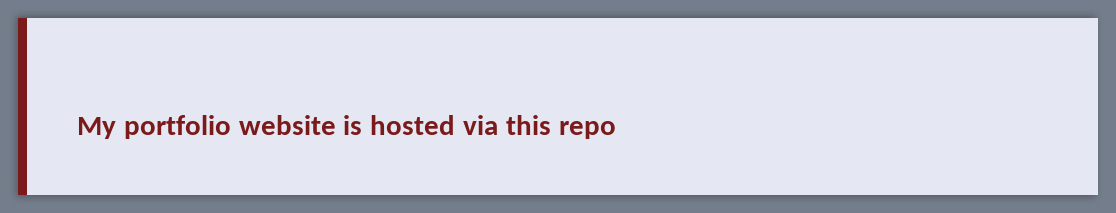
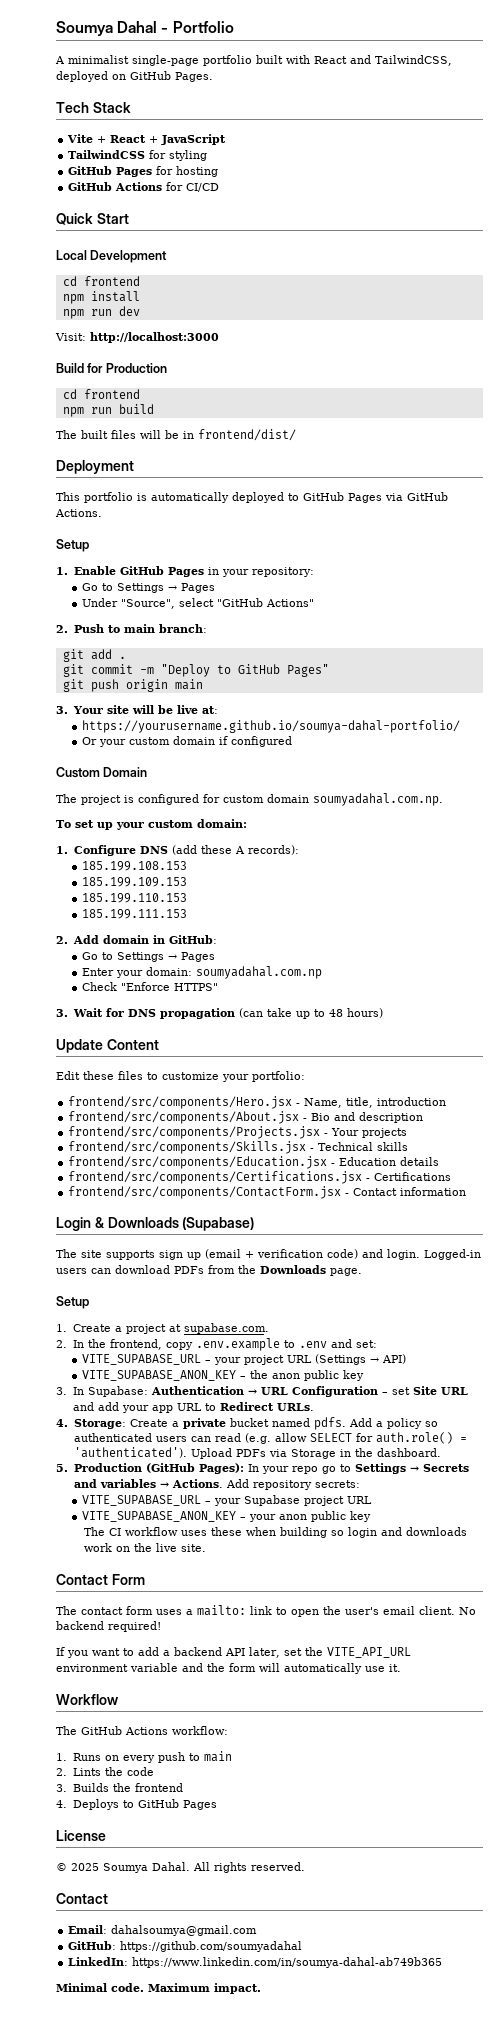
- My portfolio website is hosted via this repo
+ Soumya Dahal - Portfolio
+ A minimalist single-page portfolio built with React and TailwindCSS, deployed on GitHub Pages.
+ Tech Stack
+ Vite + React + JavaScript
+ TailwindCSS for styling
+ GitHub Pages for hosting
+ GitHub Actions for CI/CD
+ Quick Start
+ Local Development
+ cd frontend
+ npm install
+ npm run dev
+ Visit: http://localhost:3000
+ Build for Production
+ cd frontend
+ npm run build
+ The built files will be in frontend/dist/
+ Deployment
+ This portfolio is automatically deployed to GitHub Pages via GitHub Actions.
+ Setup
+ 1. Enable GitHub Pages in your repository:
+ Go to Settings → Pages
+ Under "Source", select "GitHub Actions"
+ 2. Push to main branch:
+ git add .
+ git commit -m "Deploy to GitHub Pages"
+ git push origin main
+ 3. Your site will be live at:
+ https://yourusername.github.io/soumya-dahal-portfolio/
+ Or your custom domain if configured
+ Custom Domain
+ The project is configured for custom domain soumyadahal.com.np.
+ To set up your custom domain:
+ 1. Configure DNS (add these A records):
+ 185.199.108.153
+ 185.199.109.153
+ 185.199.110.153
+ 185.199.111.153
+ 2. Add domain in GitHub:
+ Go to Settings → Pages
+ Enter your domain: soumyadahal.com.np
+ Check "Enforce HTTPS"
+ 3. Wait for DNS propagation (can take up to 48 hours)
+ Update Content
+ Edit these files to customize your portfolio:
+ frontend/src/components/Hero.jsx - Name, title, introduction
+ frontend/src/components/About.jsx - Bio and description
+ frontend/src/components/Projects.jsx - Your projects
+ frontend/src/components/Skills.jsx - Technical skills
+ frontend/src/components/Education.jsx - Education details
+ frontend/src/components/Certifications.jsx - Certifications
+ frontend/src/components/ContactForm.jsx - Contact information
+ Login & Downloads (Supabase)
+ The site supports sign up (email + verification code) and login. Logged-in users can download PDFs from the Downloads page.
+ Setup
+ 1. Create a project at supabase.com.
+ 2. In the frontend, copy .env.example to .env and set:
+ VITE_SUPABASE_URL – your project URL (Settings → API)
+ VITE_SUPABASE_ANON_KEY – the anon public key
+ 3. In Supabase: Authentication → URL Configuration – set Site URL and add your app URL to Redirect URLs.
+ 4. Storage: Create a private bucket named pdfs. Add a policy so authenticated users can read (e.g. allow SELECT for auth.role() = 'authenticated'). Upload PDFs via Storage in the dashboard.
+ 5. Production (GitHub Pages): In your repo go to Settings → Secrets and variables → Actions. Add repository secrets:
+ VITE_SUPABASE_URL – your Supabase project URL
+ VITE_SUPABASE_ANON_KEY – your anon public key
+ The CI workflow uses these when building so login and downloads work on the live site.
+ Contact Form
+ The contact form uses a mailto: link to open the user's email client. No backend required!
+ If you want to add a backend API later, set the VITE_API_URL environment variable and the form will automatically use it.
+ Workflow
+ The GitHub Actions workflow:
+ 1. Runs on every push to main
+ 2. Lints the code
+ 3. Builds the frontend
+ 4. Deploys to GitHub Pages
+ License
+ © 2025 Soumya Dahal. All rights reserved.
+ Contact
+ Email: dahalsoumya@gmail.com
+ GitHub: https://github.com/soumyadahal
+ LinkedIn: https://www.linkedin.com/in/soumya-dahal-ab749b365
+ Minimal code. Maximum impact.

